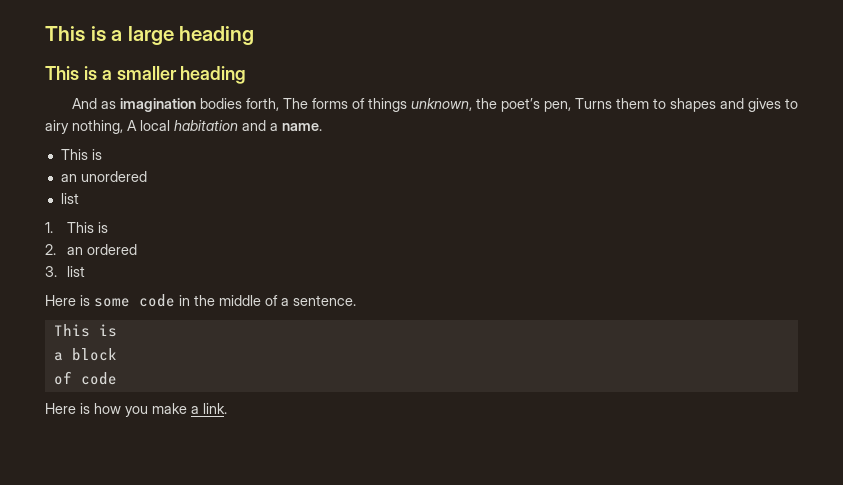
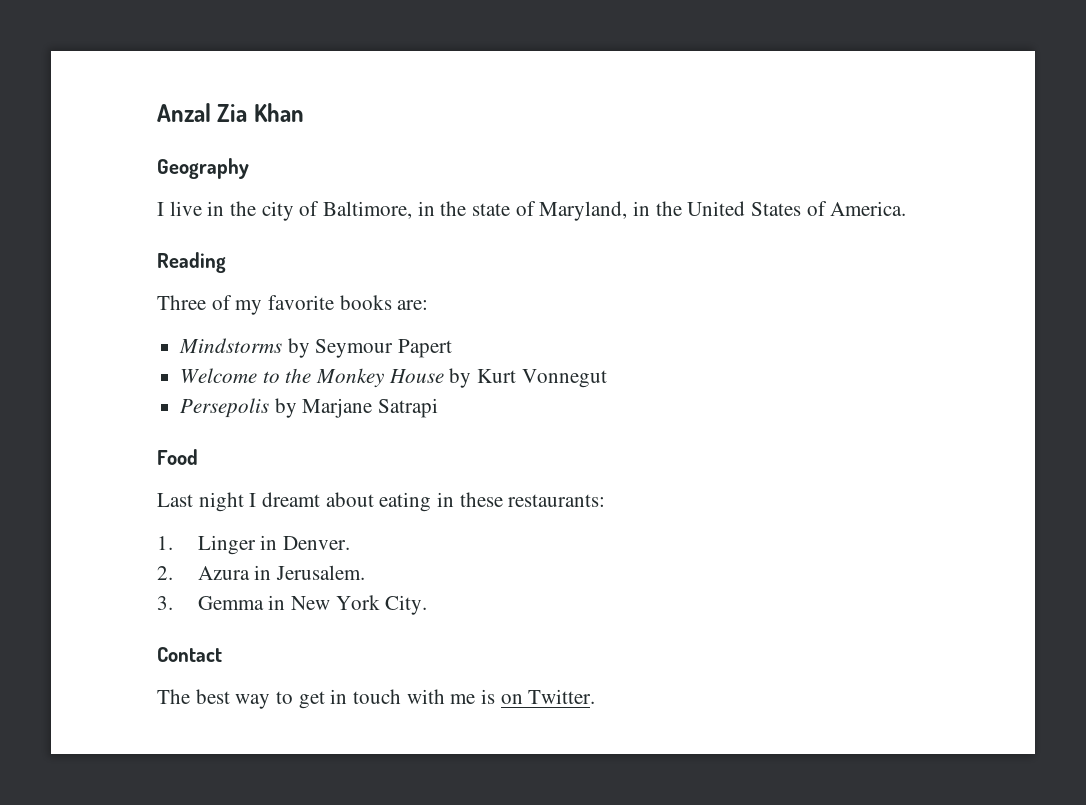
- This is a large heading
- This is a smaller heading
- And as imagination bodies forth, The forms of things unknown, the poet’s pen, Turns them to shapes and gives to airy nothing, A local habitation and a name.
- This is
- an unordered
- list
- 1. This is
- 2. an ordered
- 3. list
- Here is some code in the middle of a sentence.
- This is
- a block
- of code
- Here is how you make a link.
+ Anzal Zia Khan
+ Geography
+ I live in the city of Baltimore, in the state of Maryland, in the United States of America.
+ Reading
+ Three of my favorite books are:
+ Mindstorms by Seymour Papert
+ Welcome to the Monkey House by Kurt Vonnegut
+ Persepolis by Marjane Satrapi
+ Food
+ Last night I dreamt about eating in these restaurants:
+ 1. Linger in Denver.
+ 2. Azura in Jerusalem.
+ 3. Gemma in New York City.
+ Contact
+ The best way to get in touch with me is on Twitter.

